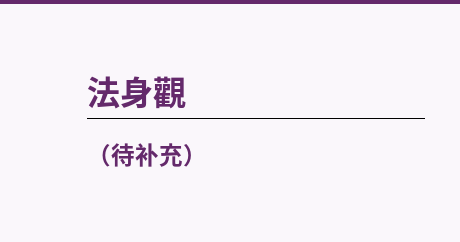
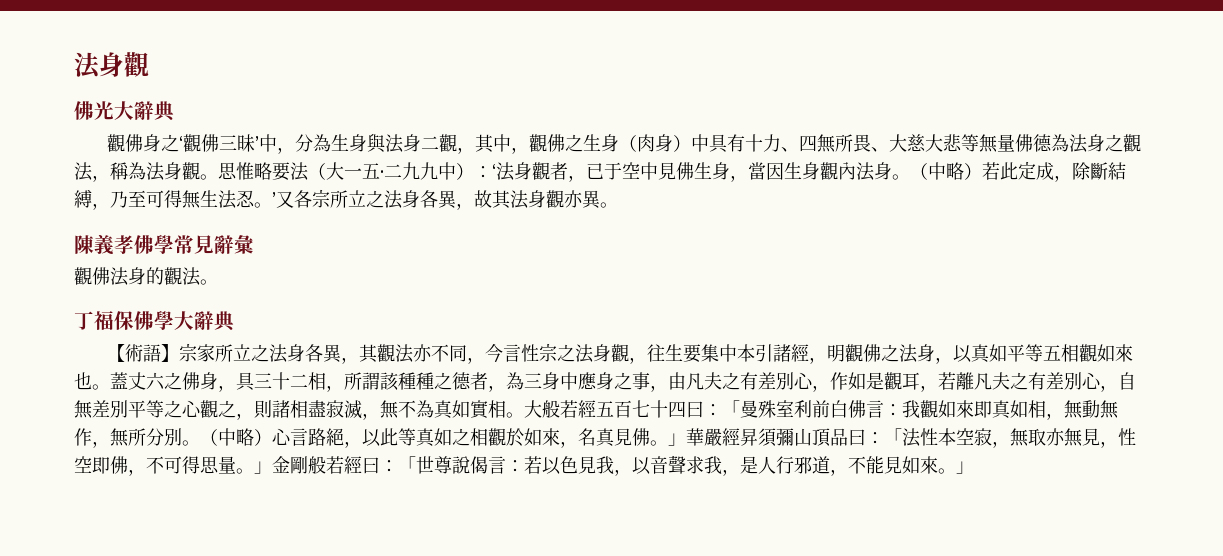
- （待补充）
+ 佛光大辭典
+ 觀佛身之‘觀佛三昧’中，分為生身與法身二觀，其中，觀佛之生身（肉身）中具有十力、四無所畏、大慈大悲等無量佛德為法身之觀法，稱為法身觀。思惟略要法（大一五·二九九中）：‘法身觀者，已于空中見佛生身，當因生身觀內法身。（中略）若此定成，除斷結縛，乃至可得無生法忍。’又各宗所立之法身各異，故其法身觀亦異。
+ 陳義孝佛學常見辭彙
+ 觀佛法身的觀法。
+ 丁福保佛學大辭典
+ 【術語】宗家所立之法身各異，其觀法亦不同，今言性宗之法身觀，往生要集中本引諸經，明觀佛之法身，以真如平等五相觀如來也。蓋丈六之佛身，具三十二相，所謂該種種之德者，為三身中應身之事，由凡夫之有差別心，作如是觀耳，若離凡夫之有差別心，自無差別平等之心觀之，則諸相盡寂滅，無不為真如實相。大般若經五百七十四曰：「曼殊室利前白佛言：我觀如來即真如相，無動無作，無所分別。（中略）心言路絕，以此等真如之相觀於如來，名真見佛。」華嚴經昇須彌山頂品曰：「法性本空寂，無取亦無見，性空即佛，不可得思量。」金剛般若經曰：「世尊說偈言：若以色見我，以音聲求我，是人行邪道，不能見如來。」

